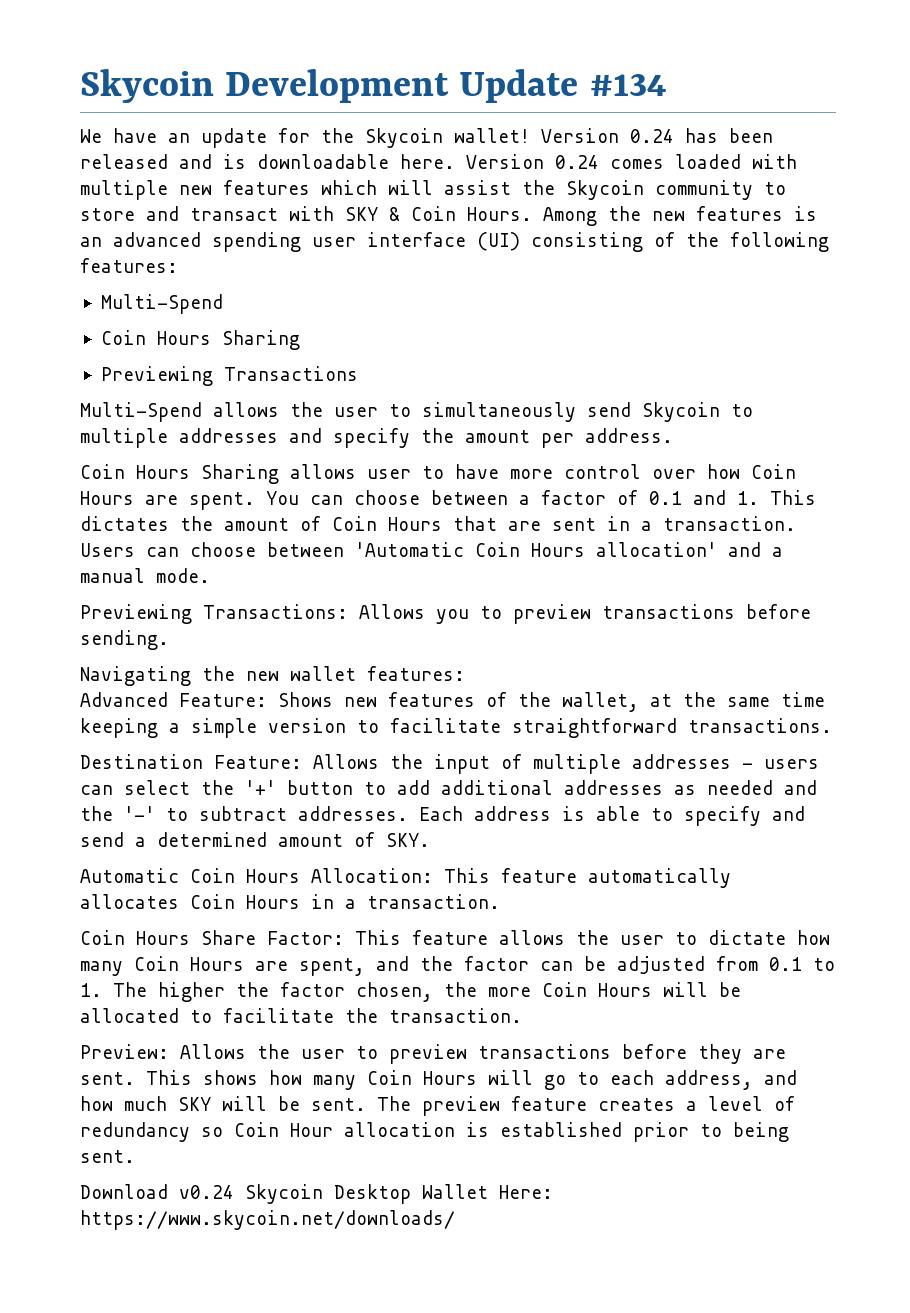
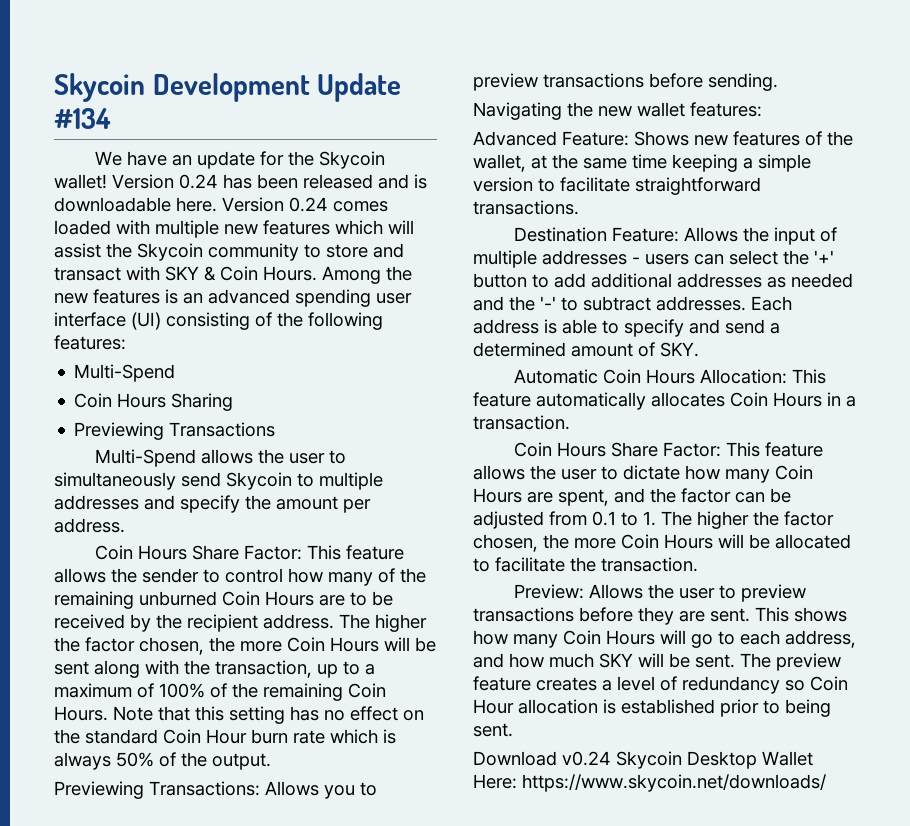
- Coin Hours Sharing allows user to have more control over how Coin Hours are spent. You can choose between a factor of 0.1 and 1. This dictates the amount of Coin Hours that are sent in a transaction. Users can choose between 'Automatic Coin Hours allocation' and a manual mode.
+ Coin Hours Share Factor: This feature allows the sender to control how many of the remaining unburned Coin Hours are to be received by the recipient address. The higher the factor chosen, the more Coin Hours will be sent along with the transaction, up to a maximum of 100% of the remaining Coin Hours. Note that this setting has no effect on the standard Coin Hour burn rate which is always 50% of the output.

